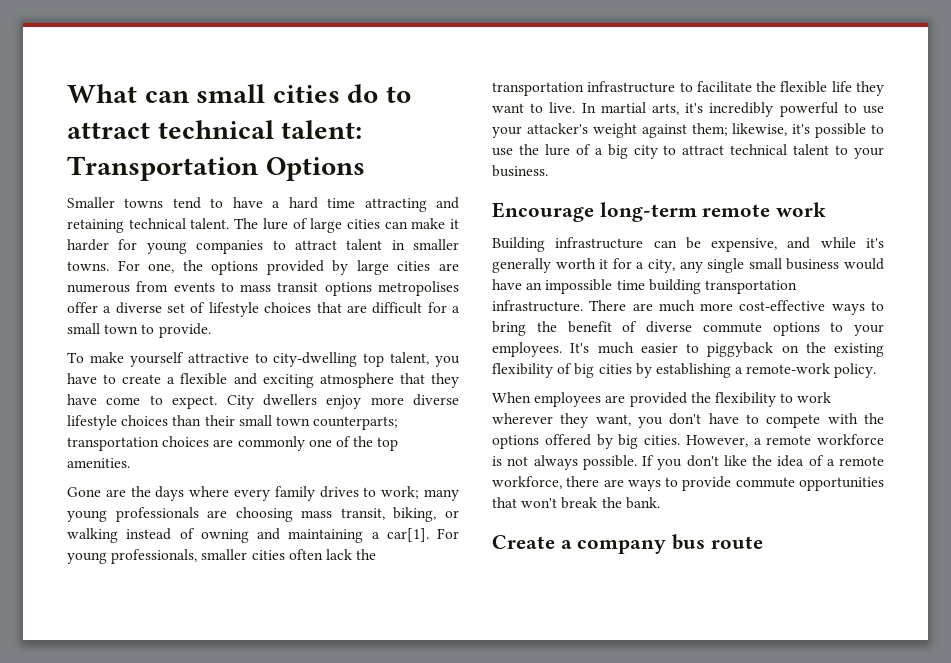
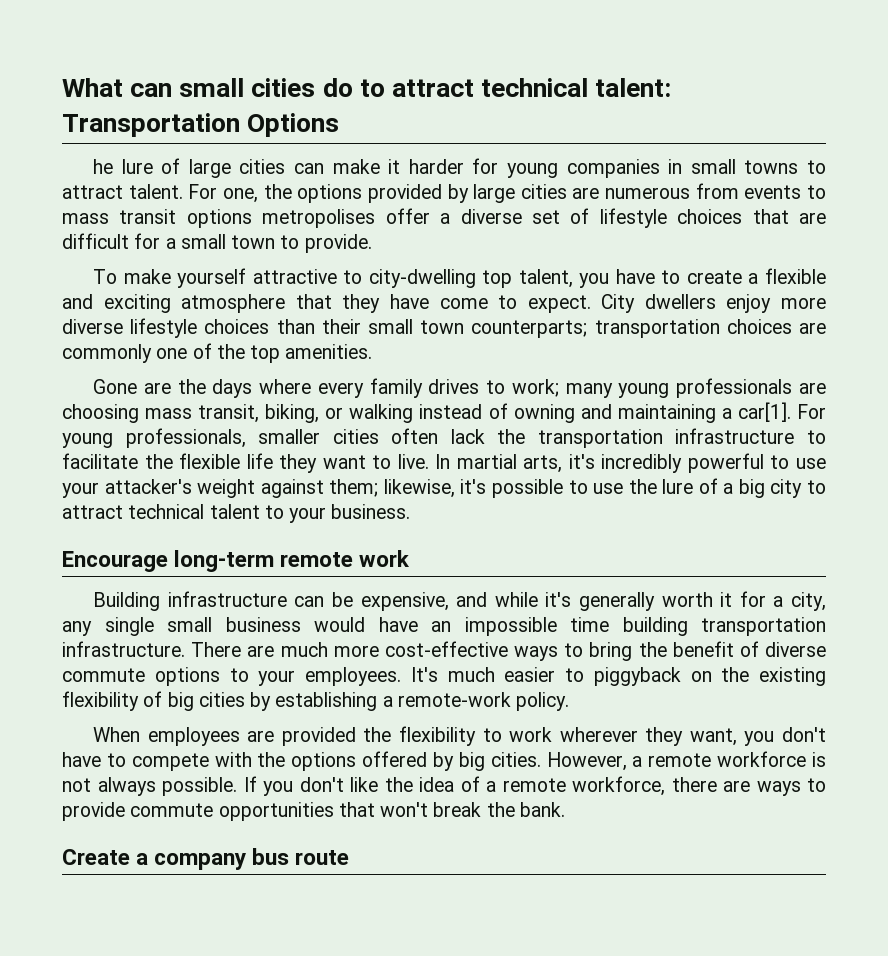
- Smaller towns tend to have a hard time attracting and retaining technical talent. The lure of large cities can make it harder for young companies to attract talent in smaller towns.
+ he lure of large cities can make it harder for young companies in small towns to attract talent.

